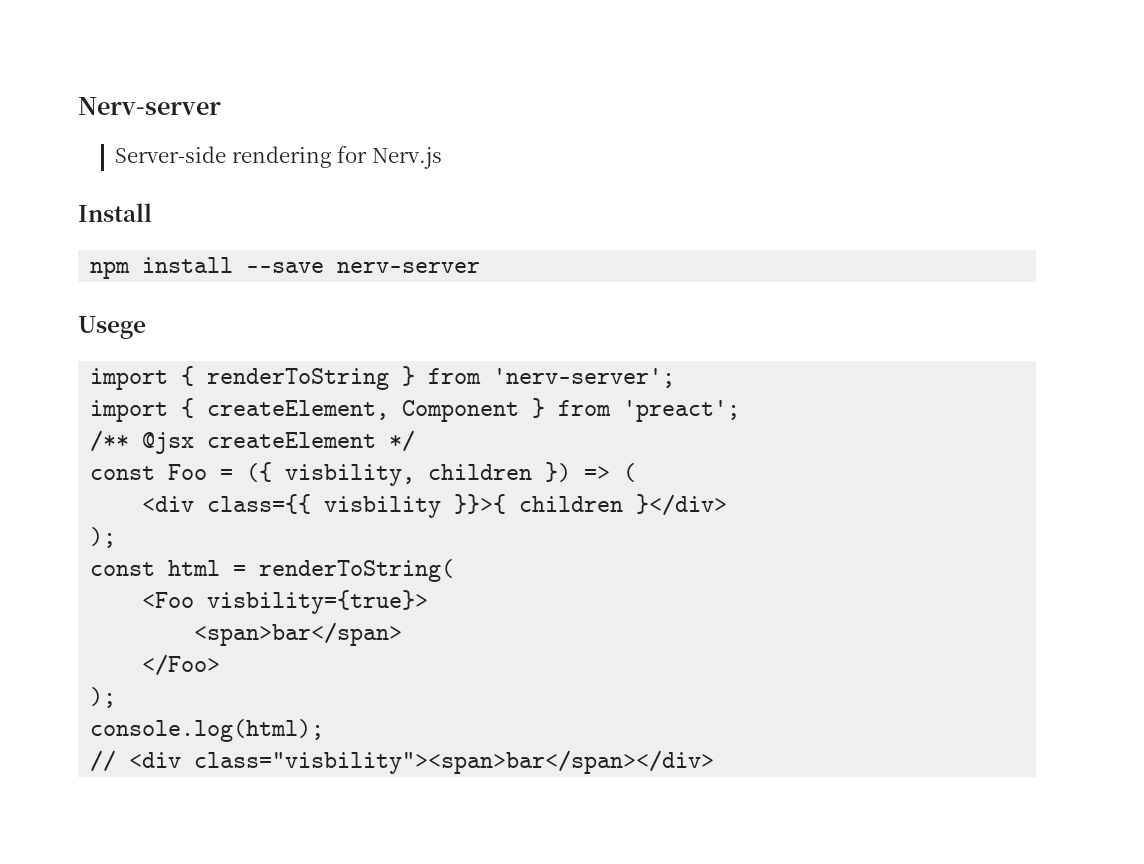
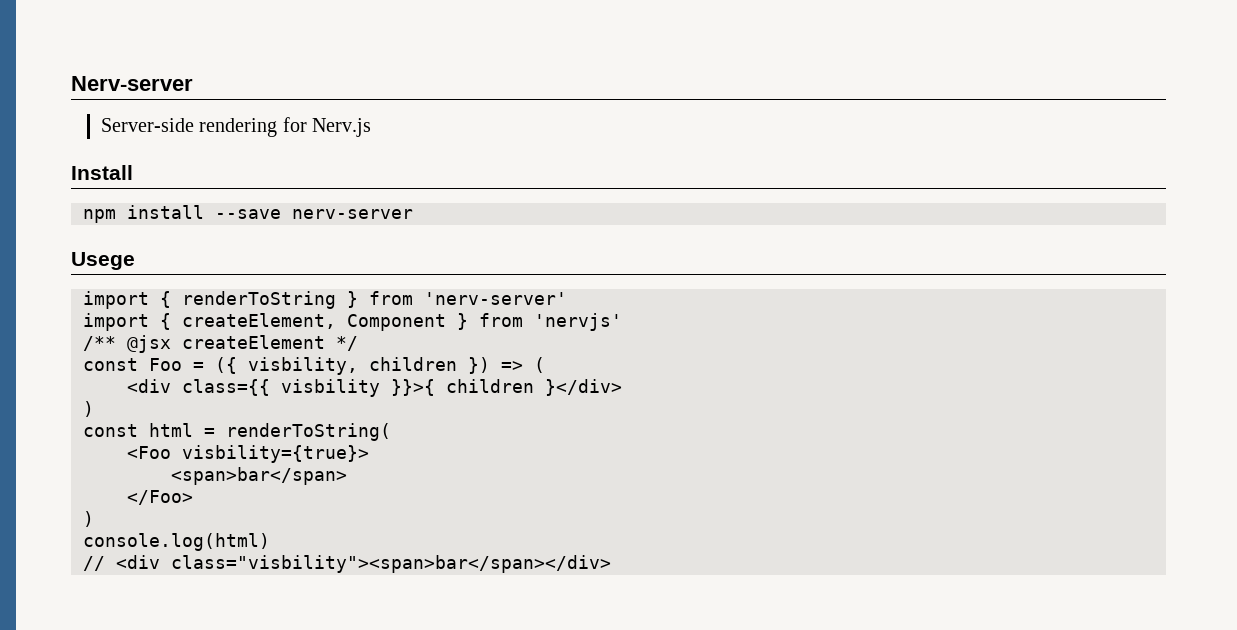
- import { renderToString } from 'nerv-server';
+ import { renderToString } from 'nerv-server'
- import { createElement, Component } from 'preact';
+ import { createElement, Component } from 'nervjs'
  <div class={{ visbility }}>{ children }</div>
- );
+ )
  </Foo>
- );
- console.log(html);
+ )
+ console.log(html)

